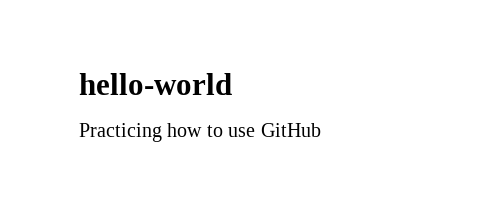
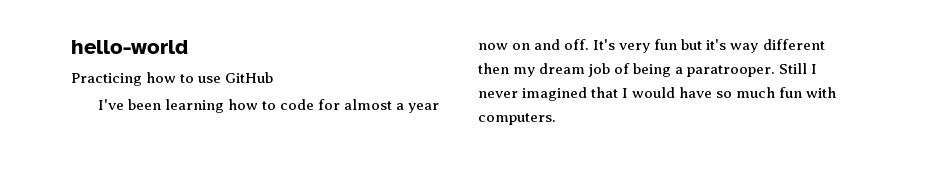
+ I've been learning how to code for almost a year now on and off. It's very fun but it's way different then my dream job of being a paratrooper. Still I never imagined that I would have so much fun with computers.

